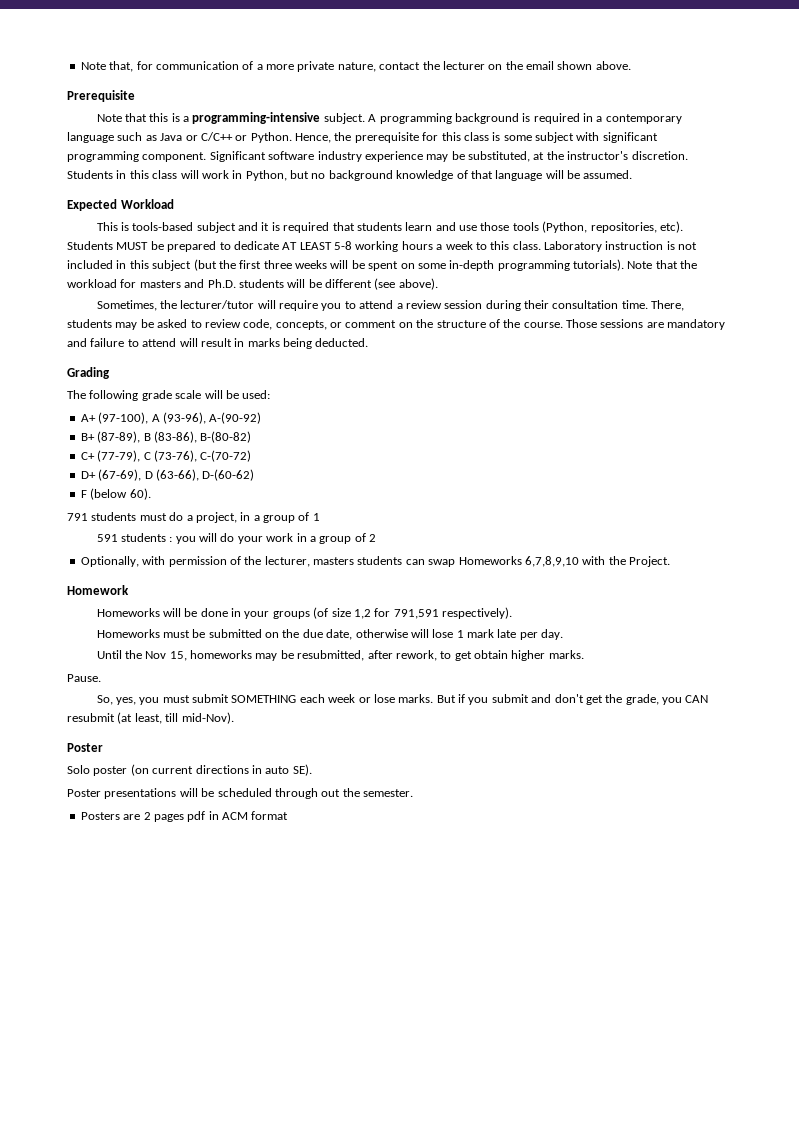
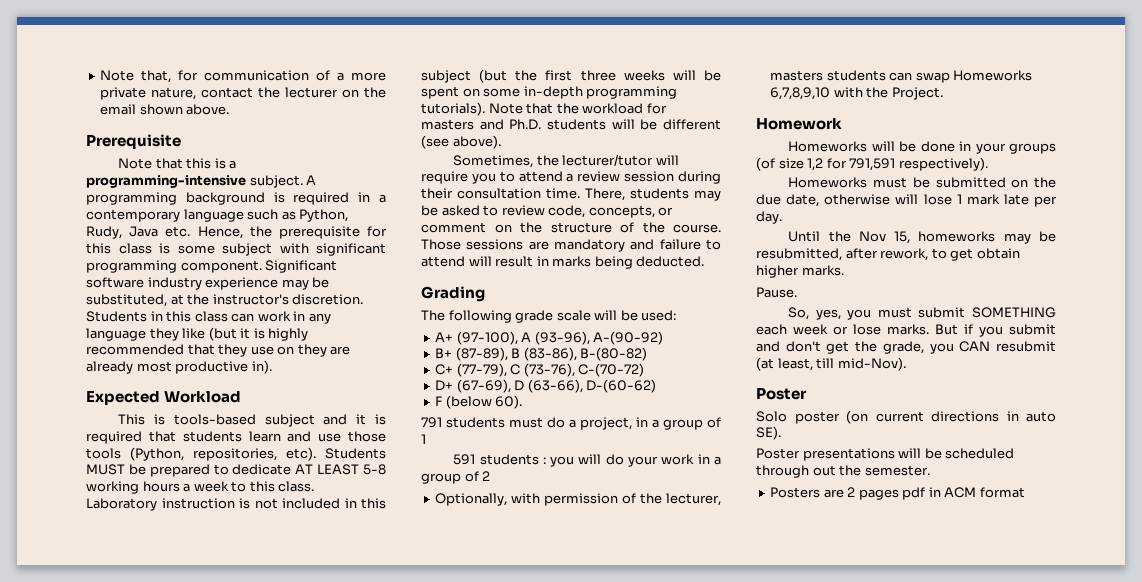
- A programming background is required in a contemporary language such as Java or C/C++ or Python. Hence, the prerequisite for this class is some subject with significant programming component.
+ A programming background is required in a contemporary language such as Python, Rudy, Java etc. Hence, the prerequisite for this class is some subject with significant programming component.
- Students in this class will work in Python, but no background knowledge of that language will be assumed.
+ Students in this class can work in any language they like (but it is highly recommended that they use on they are already most productive in).

